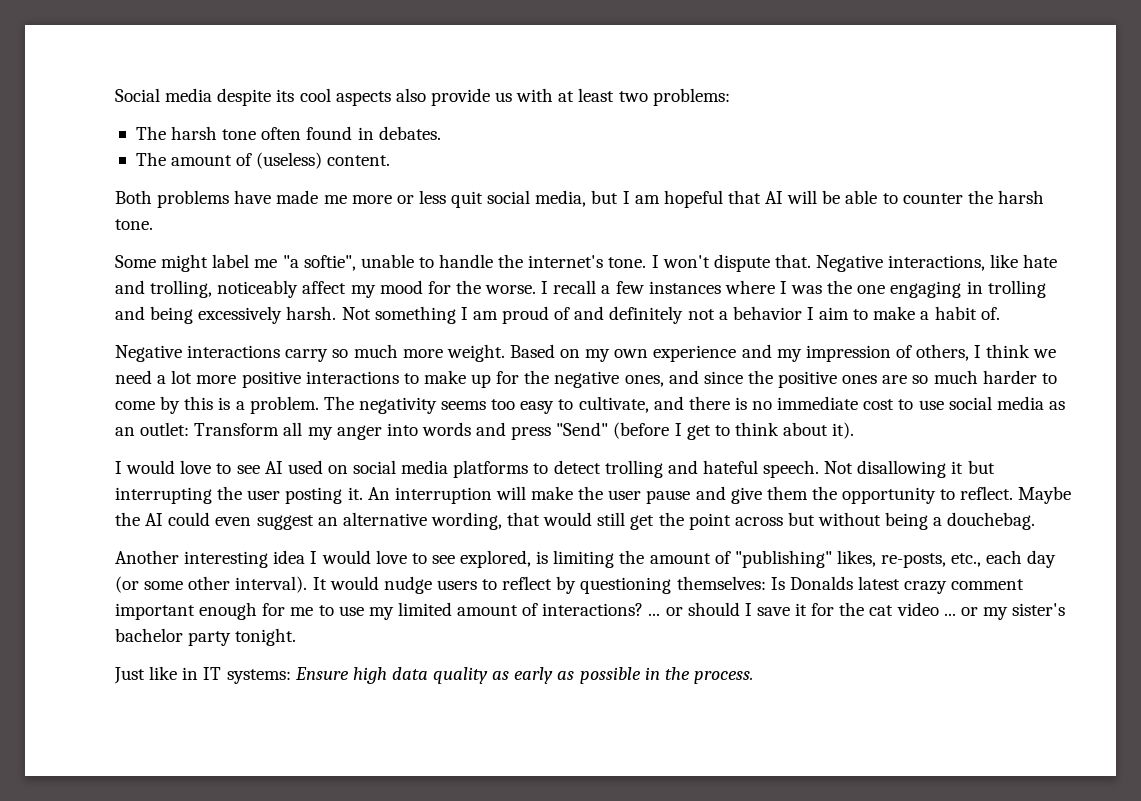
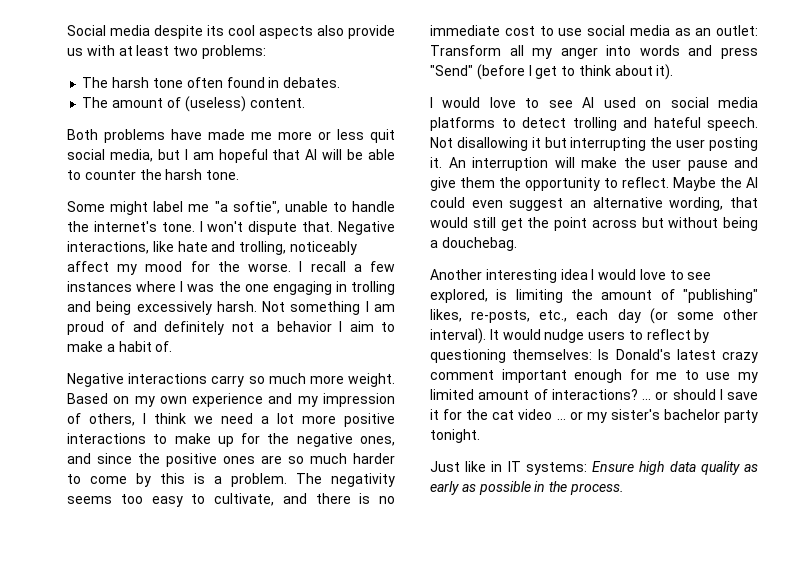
- It would nudge users to reflect by questioning themselves: Is Donalds latest crazy comment important enough for me to use my limited amount of interactions? ... or should I save it for the cat video ... or my sister's bachelor party tonight.
+ It would nudge users to reflect by questioning themselves: Is Donald's latest crazy comment important enough for me to use my limited amount of interactions? ... or should I save it for the cat video ... or my sister's bachelor party tonight.

